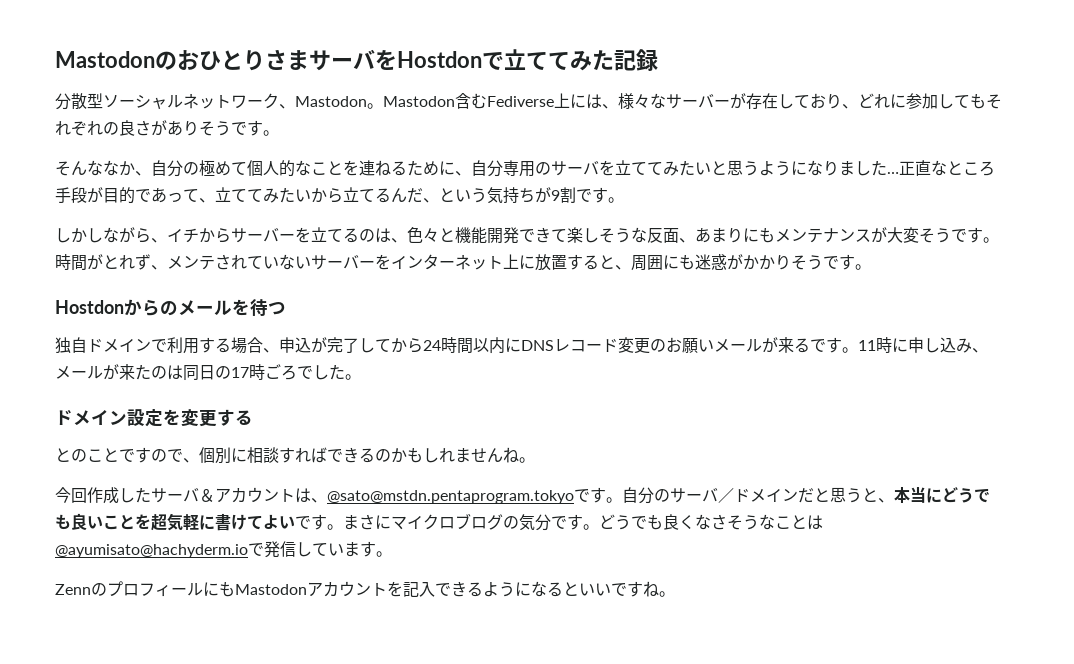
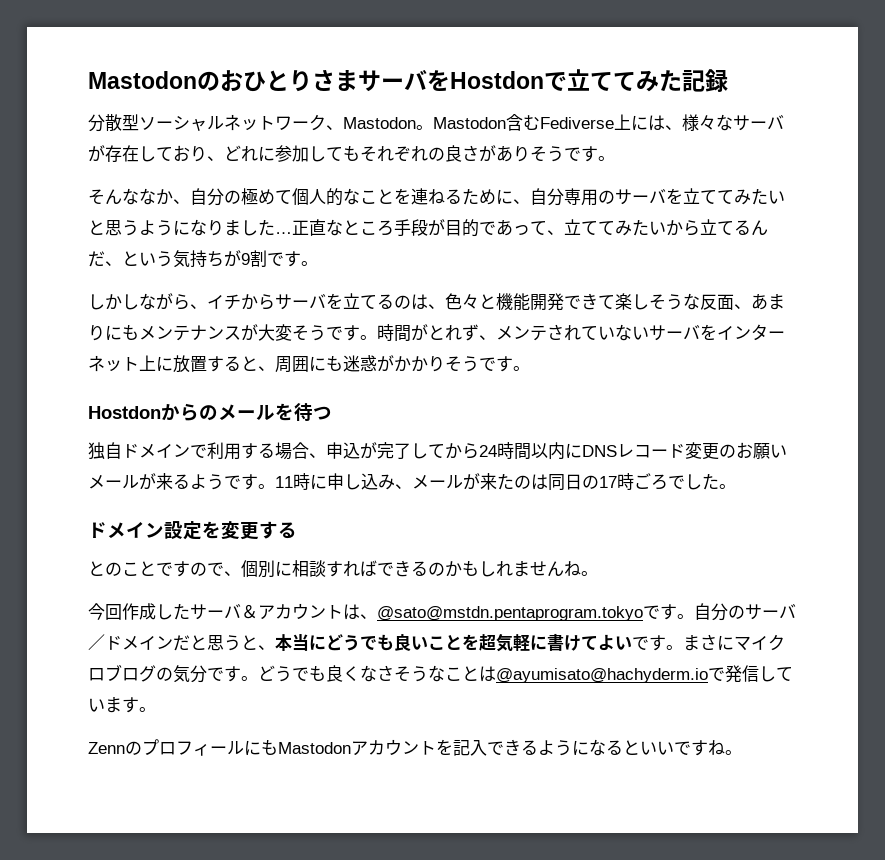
- Mastodon含むFediverse上には、様々なサーバーが存在しており、どれに参加してもそれぞれの良さがありそうです。
+ Mastodon含むFediverse上には、様々なサーバが存在しており、どれに参加してもそれぞれの良さがありそうです。
- しかしながら、イチからサーバーを立てるのは、色々と機能開発できて楽しそうな反面、あまりにもメンテナンスが大変そうです。
+ しかしながら、イチからサーバを立てるのは、色々と機能開発できて楽しそうな反面、あまりにもメンテナンスが大変そうです。
- 時間がとれず、メンテされていないサーバーをインターネット上に放置すると、周囲にも迷惑がかかりそうです。
+ 時間がとれず、メンテされていないサーバをインターネット上に放置すると、周囲にも迷惑がかかりそうです。
- 独自ドメインで利用する場合、申込が完了してから24時間以内にDNSレコード変更のお願いメールが来るです。
+ 独自ドメインで利用する場合、申込が完了してから24時間以内にDNSレコード変更のお願いメールが来るようです。

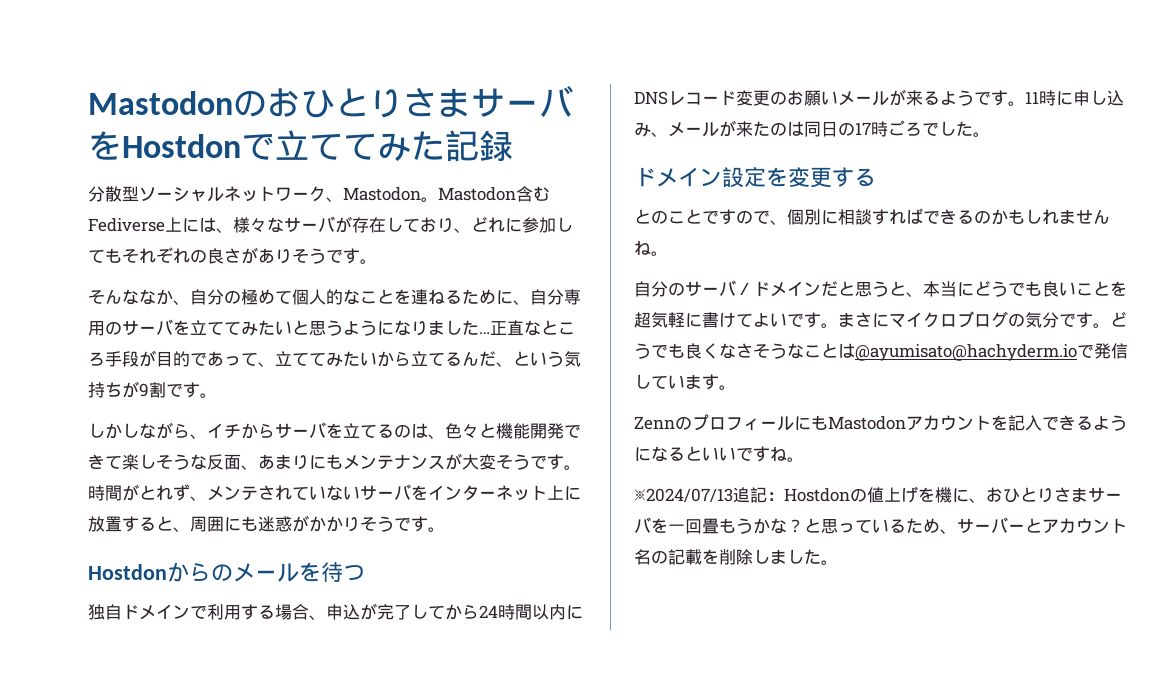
- 今回作成したサーバ＆アカウントは、@sato@mstdn.pentaprogram.tokyoです。
+ ※2024/07/13追記：Hostdonの値上げを機に、おひとりさまサーバを一回畳もうかな？と思っているため、サーバーとアカウント名の記載を削除しました。

